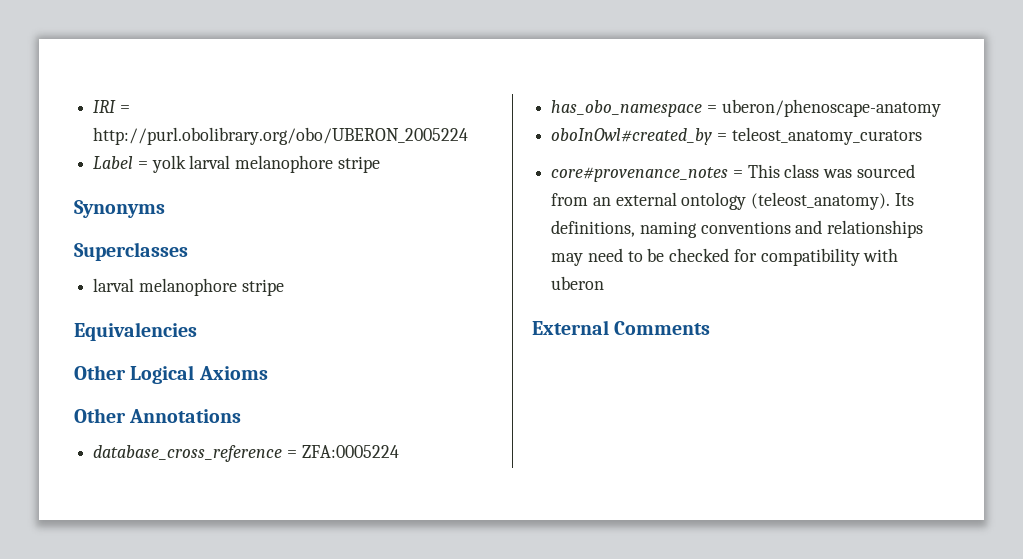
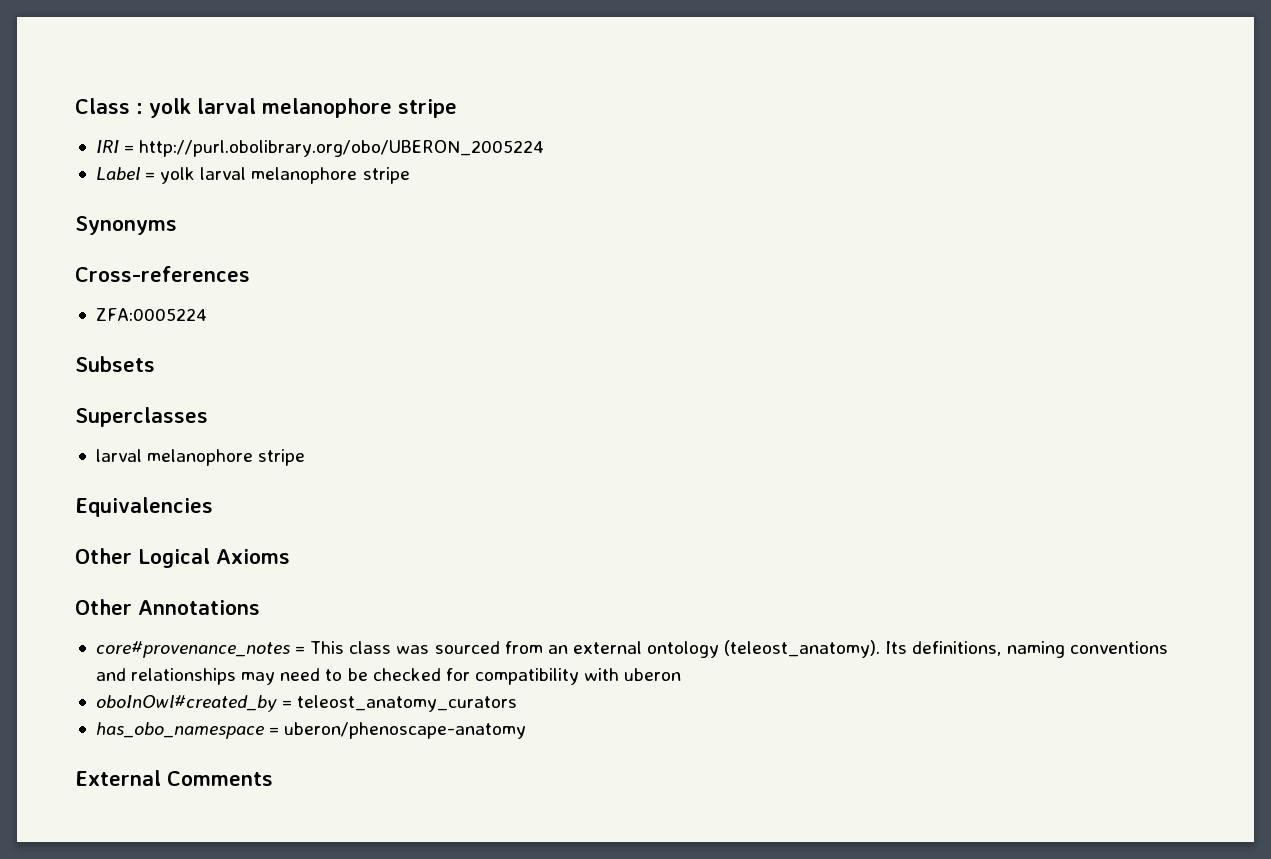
+ Class : yolk larval melanophore stripe
+ Cross-references
+ ZFA:0005224
+ Subsets
- database_cross_reference = ZFA:0005224
- has_obo_namespace = uberon/phenoscape-anatomy
- oboInOwl#created_by = teleost_anatomy_curators
+ oboInOwl#created_by = teleost_anatomy_curators
+ has_obo_namespace = uberon/phenoscape-anatomy

